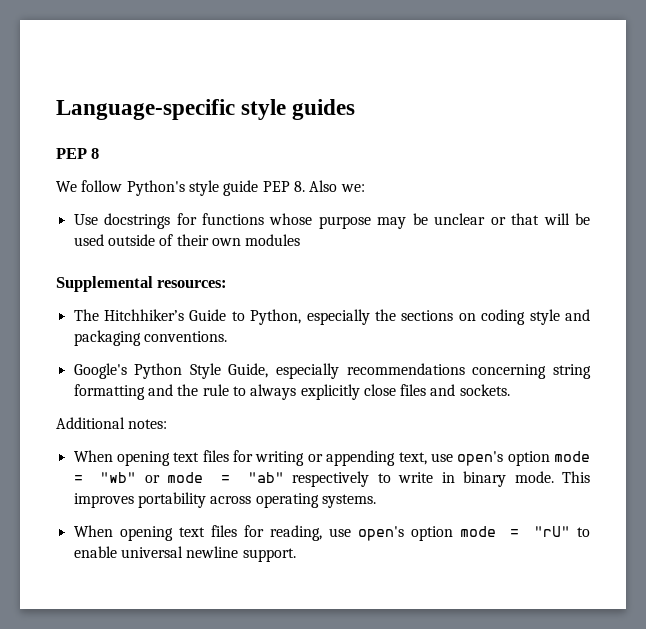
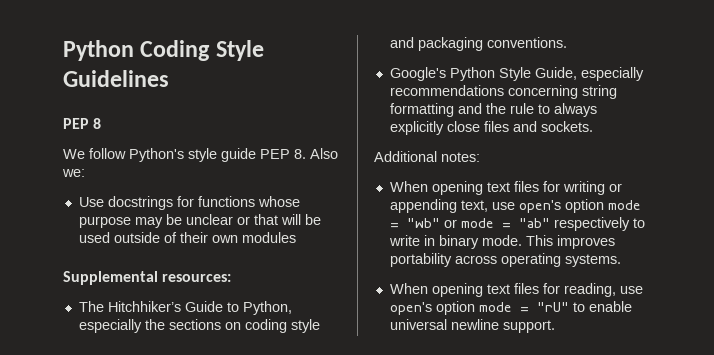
- Language-specific style guides
+ Python Coding Style Guidelines

